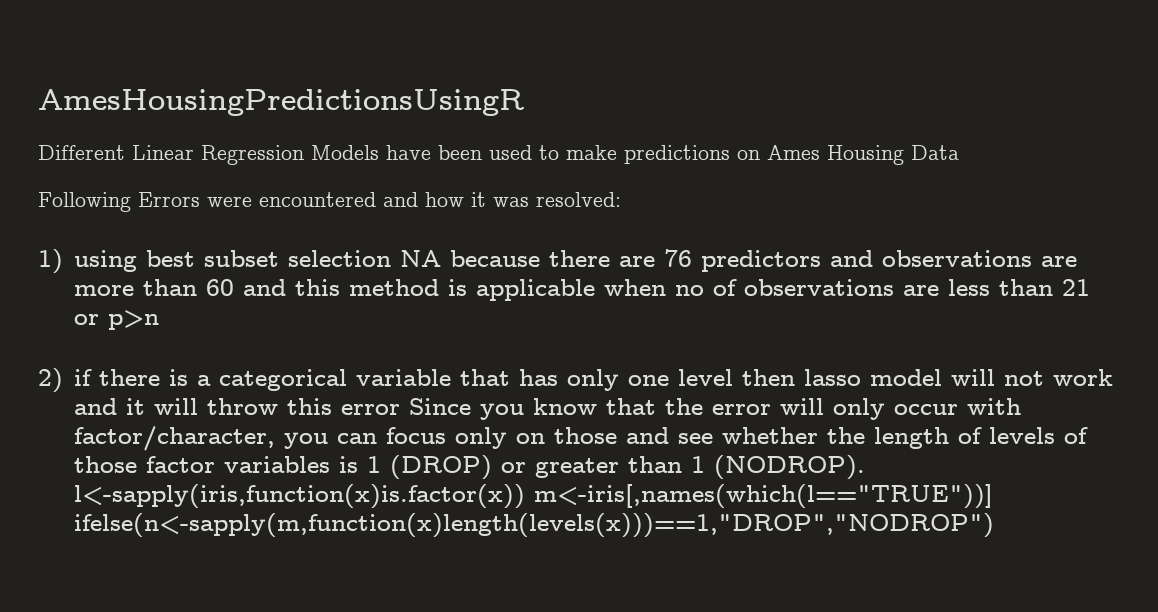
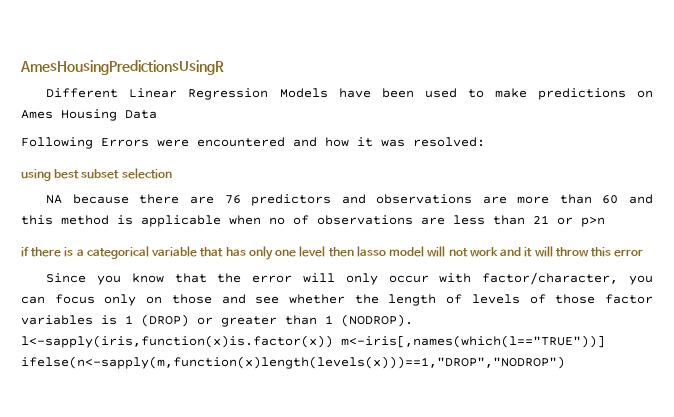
- 1) using best subset selection NA because there are 76 predictors and observations are more than 60 and this method is applicable when no of observations are less than 21 or p>n
+ using best subset selection
+ NA because there are 76 predictors and observations are more than 60 and this method is applicable when no of observations are less than 21 or p>n
- 2) if there is a categorical variable that has only one level then lasso model will not work and it will throw this error Since you know that the error will only occur with factor/character, you can focus only on those and see whether the length of levels of those factor variables is 1 (DROP) or greater than 1 (NODROP). l<-sapply(iris,function(x)is.factor(x)) m<-iris[,names(which(l=="TRUE"))] ifelse(n<-sapply(m,function(x)length(levels(x)))==1,"DROP","NODROP")
+ if there is a categorical variable that has only one level then lasso model will not work and it will throw this error
+ Since you know that the error will only occur with factor/character, you can focus only on those and see whether the length of levels of those factor variables is 1 (DROP) or greater than 1 (NODROP). l<-sapply(iris,function(x)is.factor(x)) m<-iris[,names(which(l=="TRUE"))] ifelse(n<-sapply(m,function(x)length(levels(x)))==1,"DROP","NODROP")

